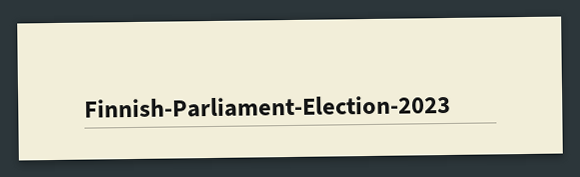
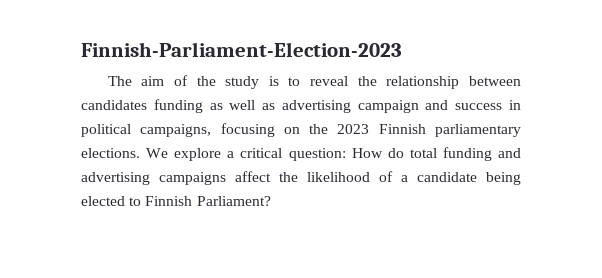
+ The aim of the study is to reveal the relationship between candidates funding as well as advertising campaign and success in political campaigns, focusing on the 2023 Finnish parliamentary elections. We explore a critical question: How do total funding and advertising campaigns affect the likelihood of a candidate being elected to Finnish Parliament?

